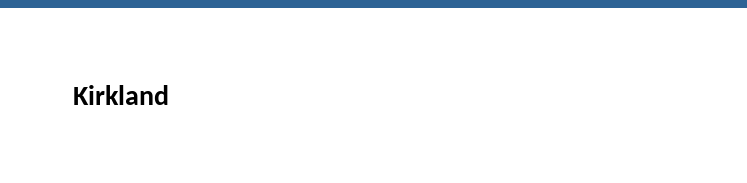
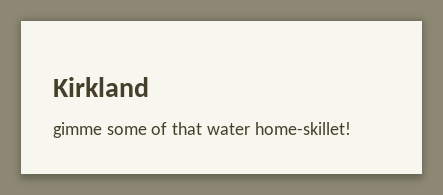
+ gimme some of that water home-skillet!

